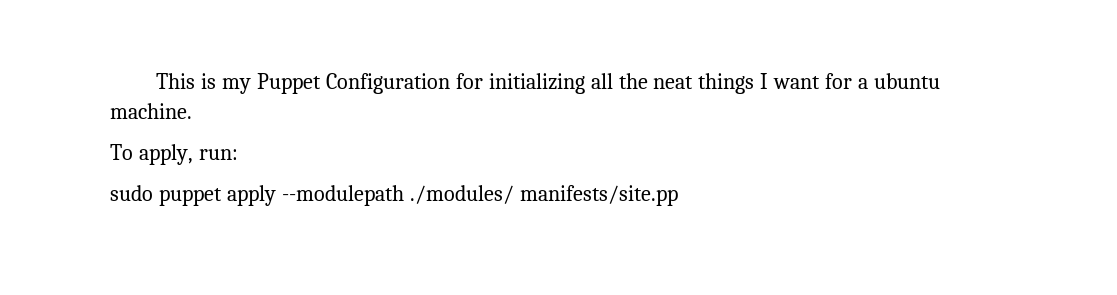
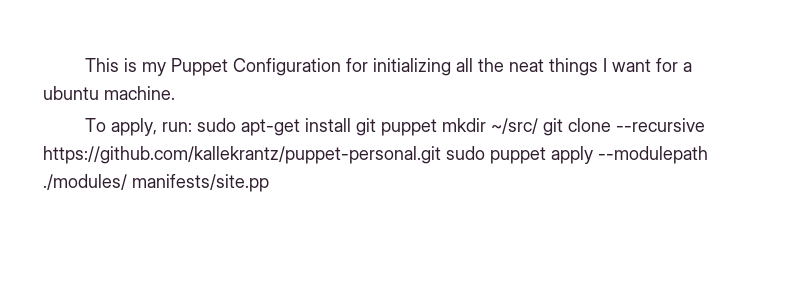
- To apply, run:
- sudo puppet apply --modulepath ./modules/ manifests/site.pp
+ To apply, run: sudo apt-get install git puppet mkdir ~/src/ git clone --recursive https://github.com/kallekrantz/puppet-personal.git sudo puppet apply --modulepath ./modules/ manifests/site.pp

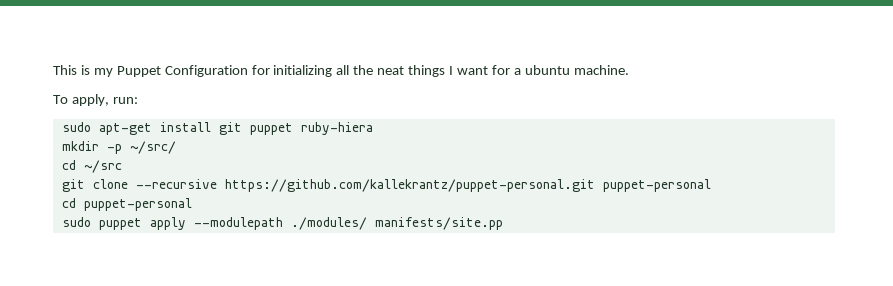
- To apply, run: sudo apt-get install git puppet mkdir ~/src/ git clone --recursive https://github.com/kallekrantz/puppet-personal.git sudo puppet apply --modulepath ./modules/ manifests/site.pp
+ To apply, run:
+ sudo apt-get install git puppet ruby-hiera
+ mkdir -p ~/src/
+ cd ~/src
+ git clone --recursive https://github.com/kallekrantz/puppet-personal.git puppet-personal
+ cd puppet-personal
+ sudo puppet apply --modulepath ./modules/ manifests/site.pp

